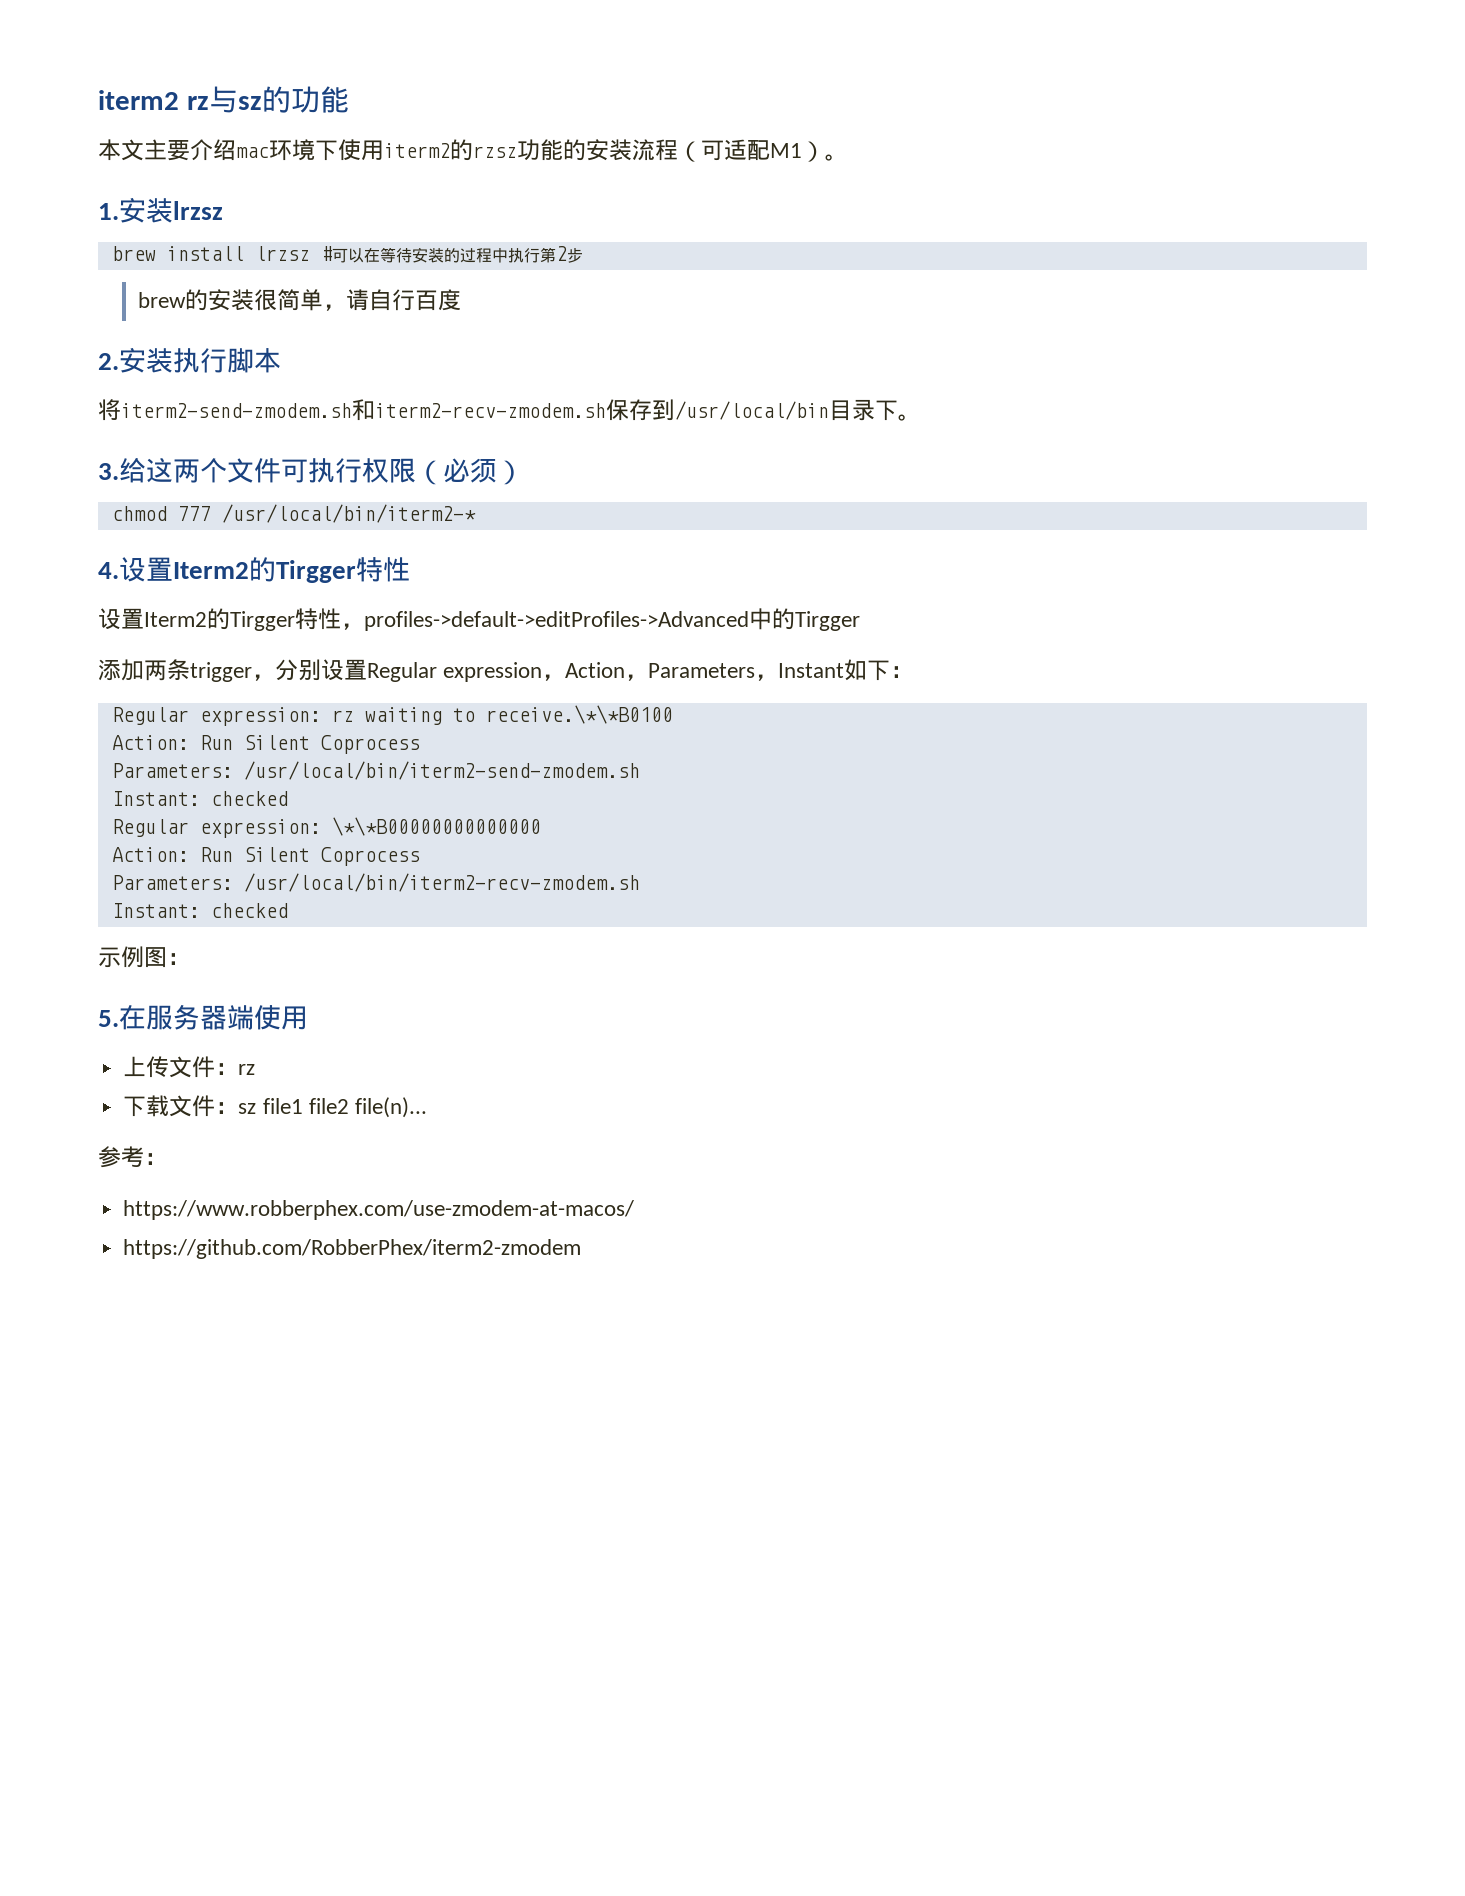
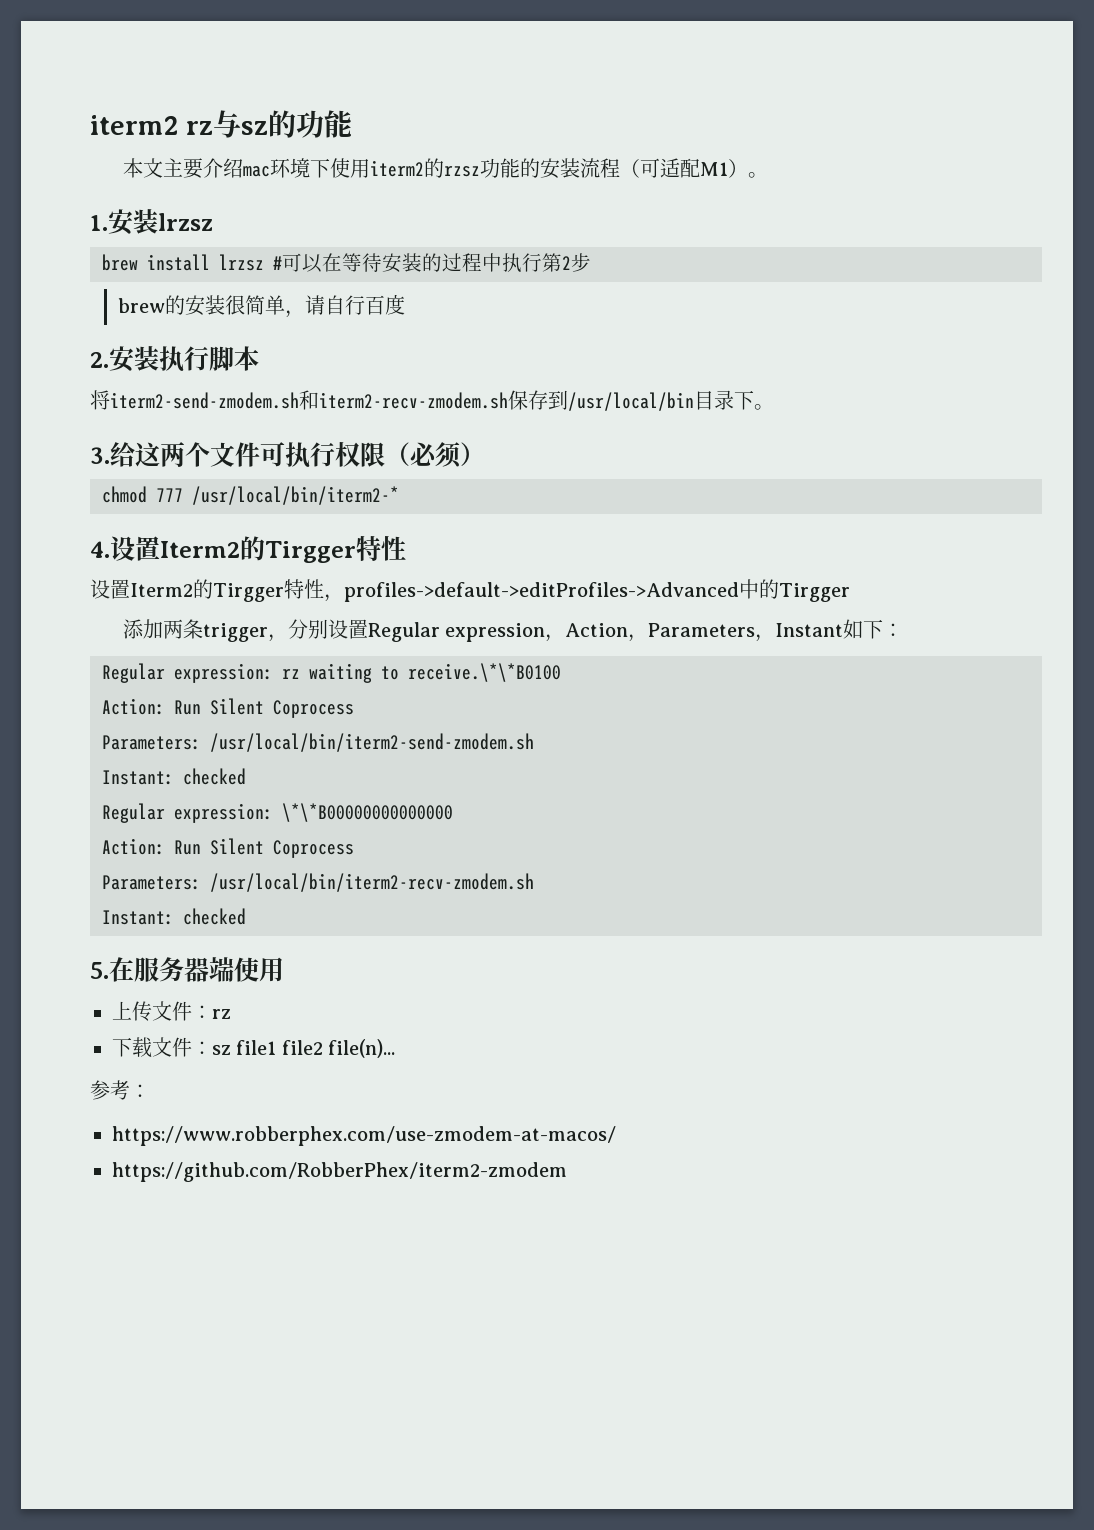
- 示例图：

